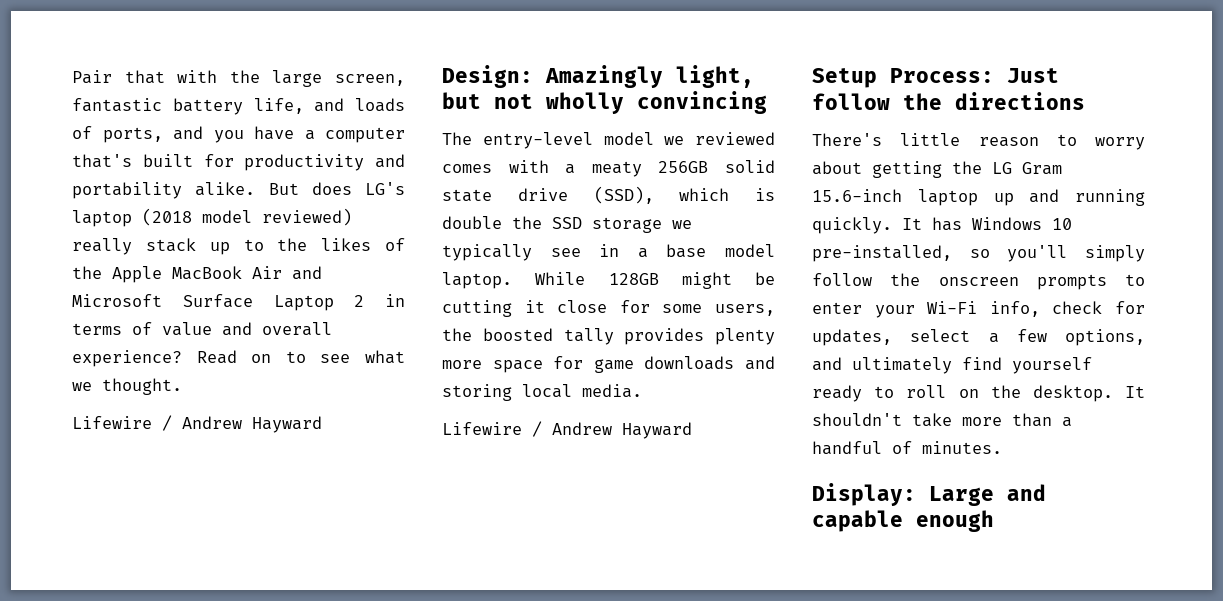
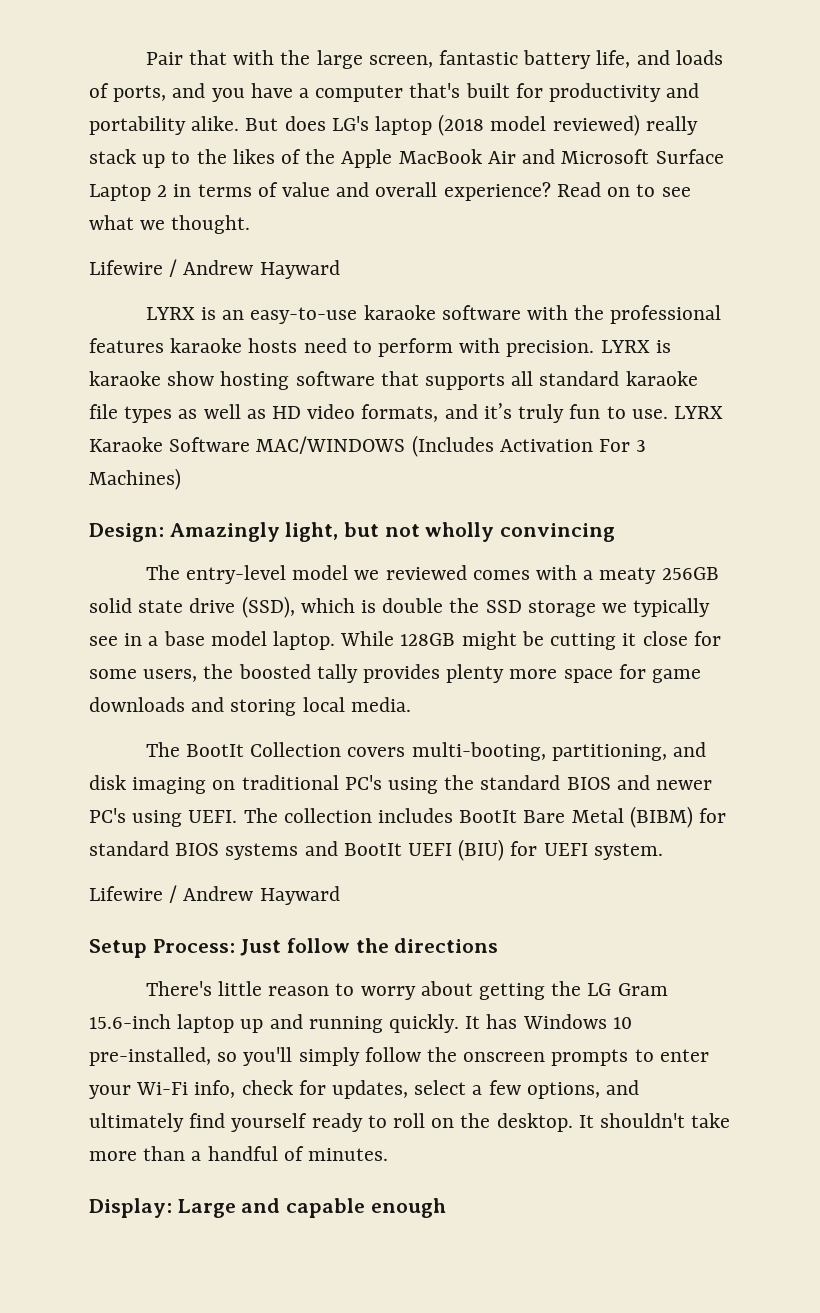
+ LYRX is an easy-to-use karaoke software with the professional features karaoke hosts need to perform with precision. LYRX is karaoke show hosting software that supports all standard karaoke file types as well as HD video formats, and it’s truly fun to use. LYRX Karaoke Software MAC/WINDOWS (Includes Activation For 3 Machines)
+ The BootIt Collection covers multi-booting, partitioning, and disk imaging on traditional PC's using the standard BIOS and newer PC's using UEFI. The collection includes BootIt Bare Metal (BIBM) for standard BIOS systems and BootIt UEFI (BIU) for UEFI system.

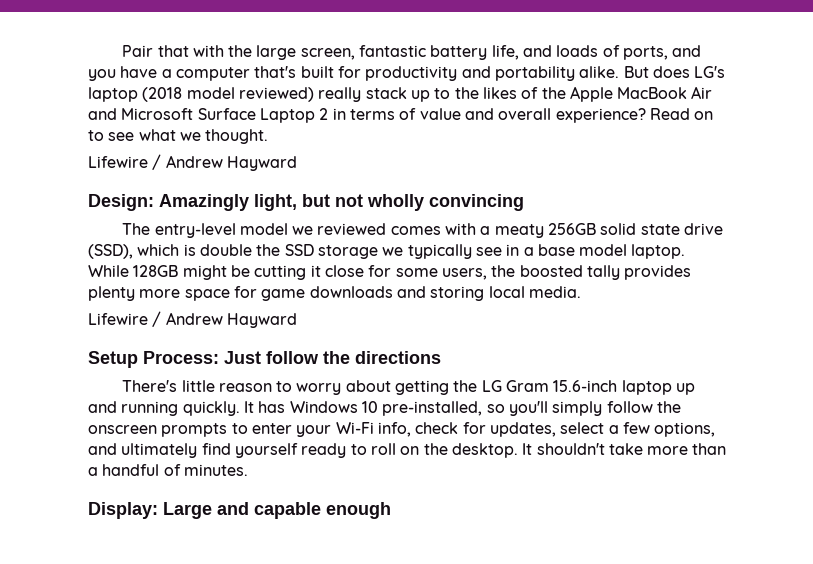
- LYRX is an easy-to-use karaoke software with the professional features karaoke hosts need to perform with precision. LYRX is karaoke show hosting software that supports all standard karaoke file types as well as HD video formats, and it’s truly fun to use. LYRX Karaoke Software MAC/WINDOWS (Includes Activation For 3 Machines)
- The BootIt Collection covers multi-booting, partitioning, and disk imaging on traditional PC's using the standard BIOS and newer PC's using UEFI. The collection includes BootIt Bare Metal (BIBM) for standard BIOS systems and BootIt UEFI (BIU) for UEFI system.

